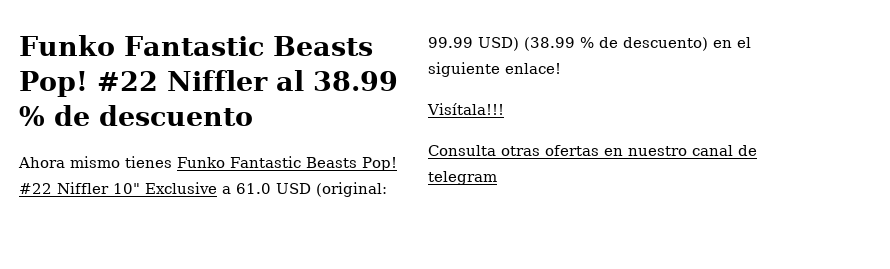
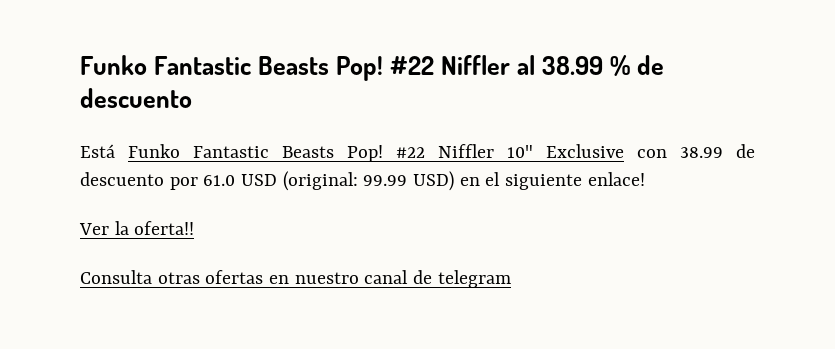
- Ahora mismo tienes Funko Fantastic Beasts Pop!
+ Está Funko Fantastic Beasts Pop!
- #22 Niffler 10" Exclusive a 61.0 USD (original: 99.99 USD) (38.99 % de descuento) en el siguiente enlace!
+ #22 Niffler 10" Exclusive con 38.99 de descuento por 61.0 USD (original: 99.99 USD) en el siguiente enlace!
- Visítala!!!
+ Ver la oferta!!

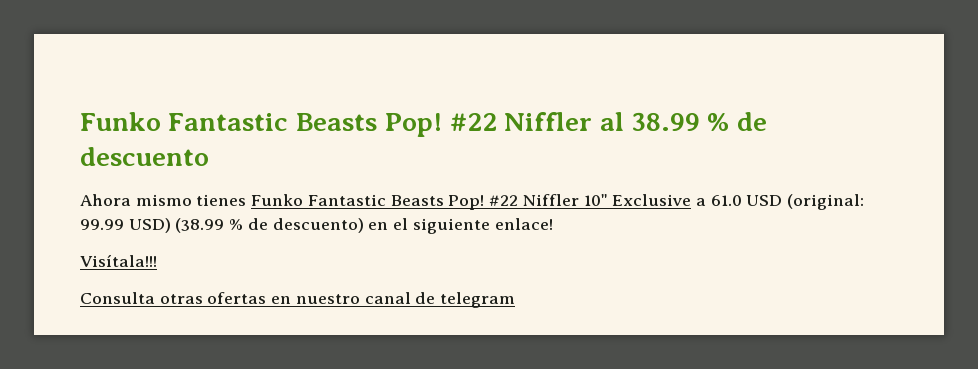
- Está Funko Fantastic Beasts Pop!
+ Ahora mismo tienes Funko Fantastic Beasts Pop!
- #22 Niffler 10" Exclusive con 38.99 de descuento por 61.0 USD (original: 99.99 USD) en el siguiente enlace!
+ #22 Niffler 10" Exclusive a 61.0 USD (original: 99.99 USD) (38.99 % de descuento) en el siguiente enlace!
- Ver la oferta!!
+ Visítala!!!

